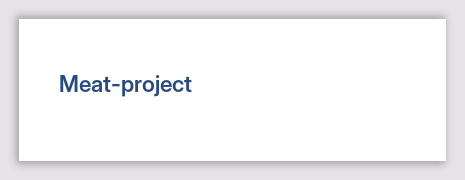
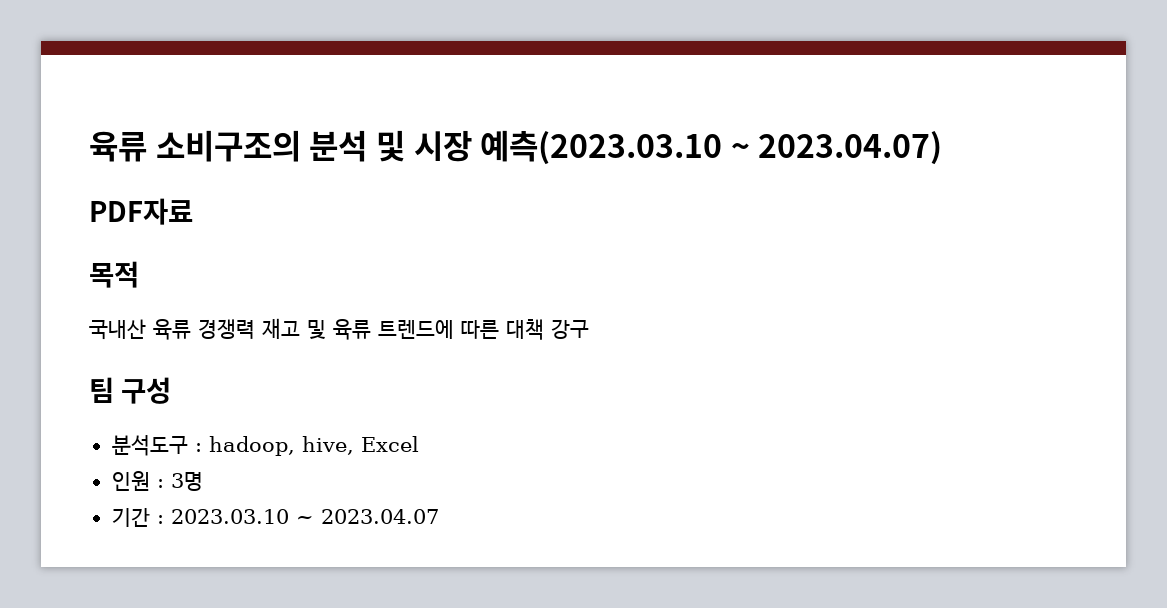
- Meat-project
+ 육류 소비구조의 분석 및 시장 예측(2023.03.10 ~ 2023.04.07)
+ PDF자료
+ 목적
+ 국내산 육류 경쟁력 재고 및 육류 트렌드에 따른 대책 강구
+ 팀 구성
+ 분석도구 : hadoop, hive, Excel
+ 인원 : 3명
+ 기간 : 2023.03.10 ~ 2023.04.07

